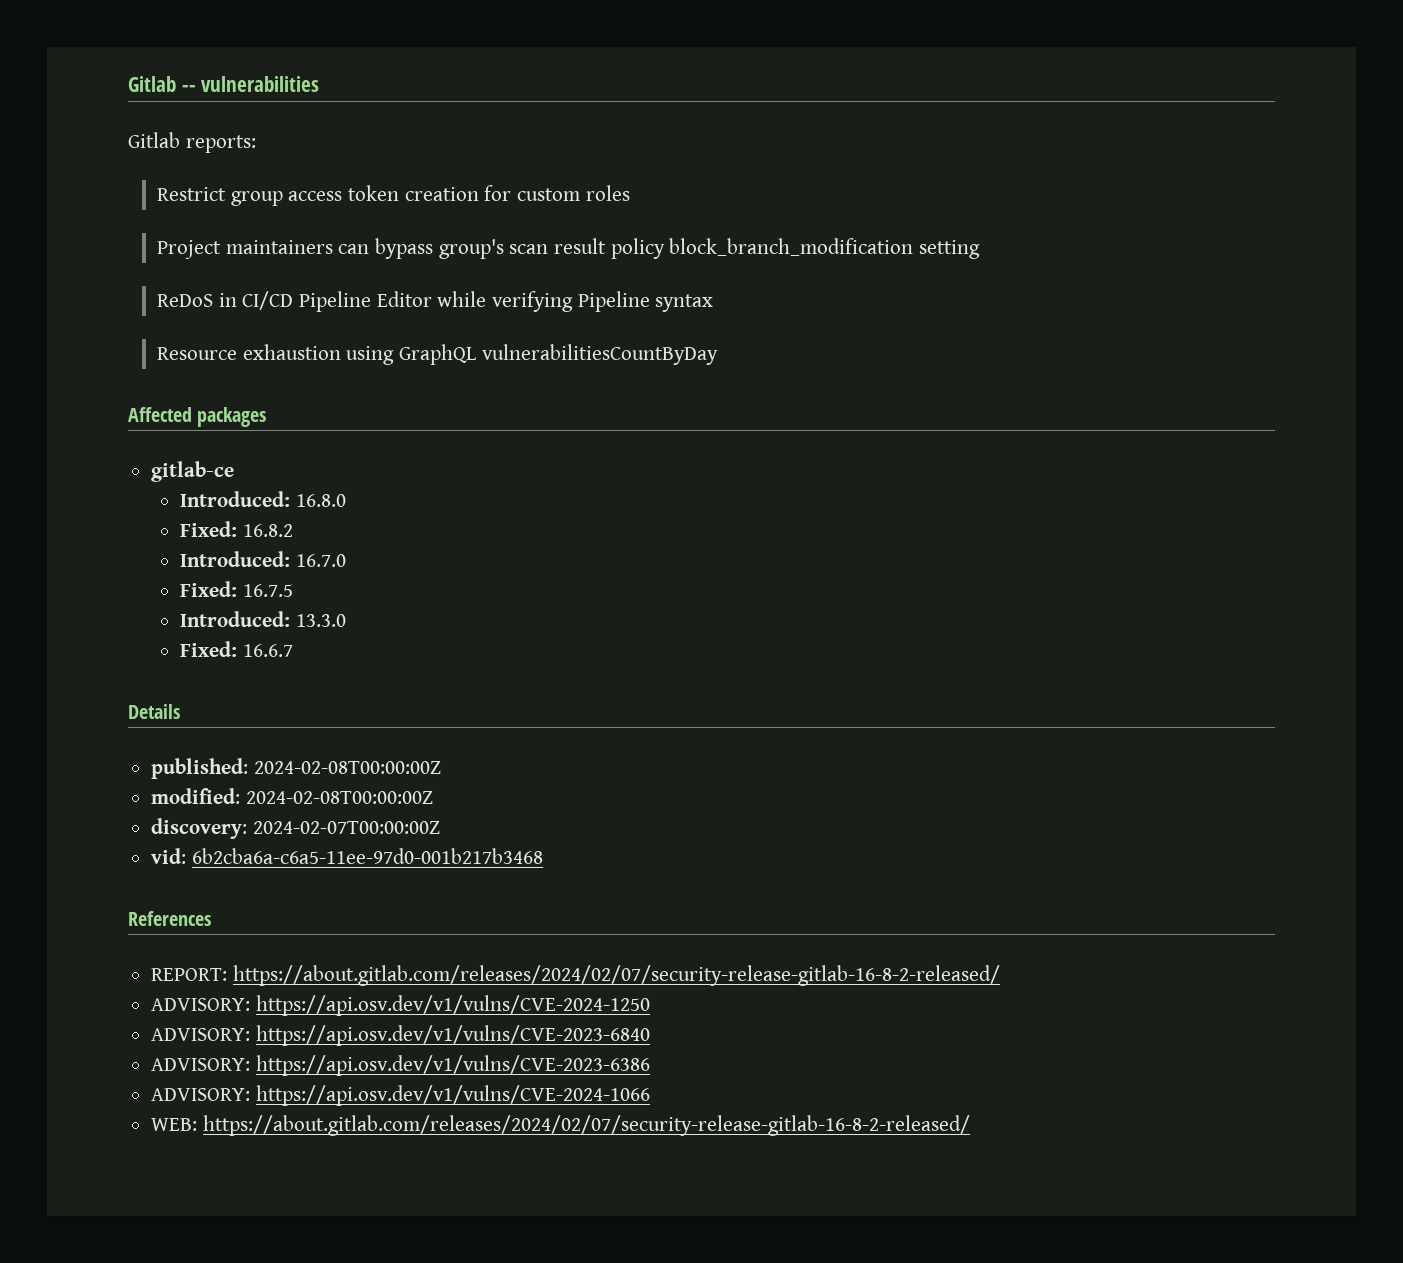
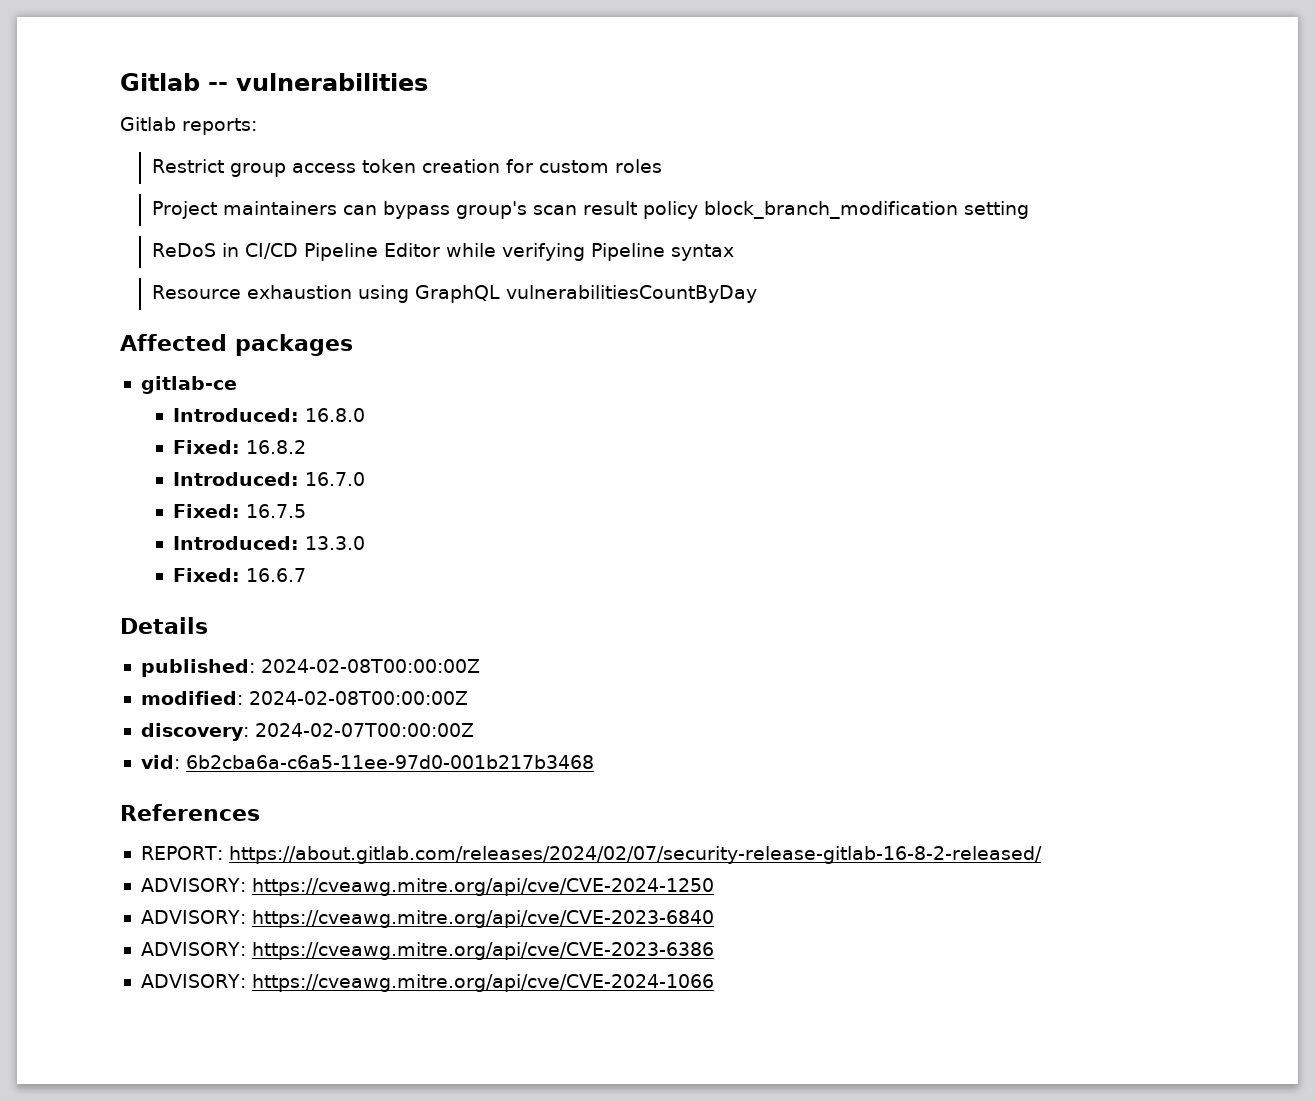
- ADVISORY: https://api.osv.dev/v1/vulns/CVE-2024-1250
- ADVISORY: https://api.osv.dev/v1/vulns/CVE-2023-6840
- ADVISORY: https://api.osv.dev/v1/vulns/CVE-2023-6386
- ADVISORY: https://api.osv.dev/v1/vulns/CVE-2024-1066
- WEB: https://about.gitlab.com/releases/2024/02/07/security-release-gitlab-16-8-2-released/
+ ADVISORY: https://cveawg.mitre.org/api/cve/CVE-2024-1250
+ ADVISORY: https://cveawg.mitre.org/api/cve/CVE-2023-6840
+ ADVISORY: https://cveawg.mitre.org/api/cve/CVE-2023-6386
+ ADVISORY: https://cveawg.mitre.org/api/cve/CVE-2024-1066

